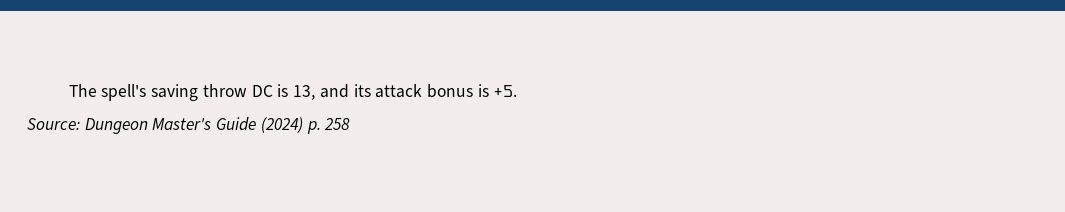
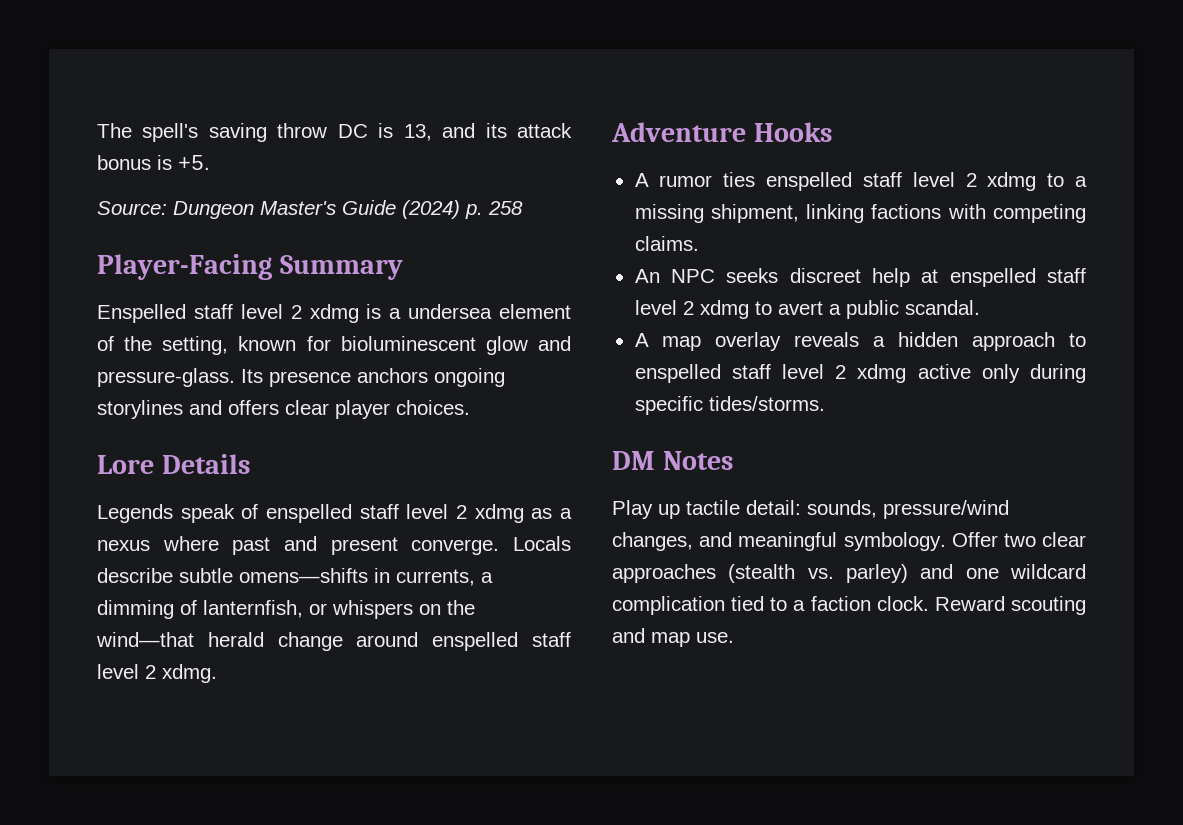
+ Player-Facing Summary
+ Enspelled staff level 2 xdmg is a undersea element of the setting, known for bioluminescent glow and pressure-glass. Its presence anchors ongoing storylines and offers clear player choices.
+ Lore Details
+ Legends speak of enspelled staff level 2 xdmg as a nexus where past and present converge. Locals describe subtle omens—shifts in currents, a dimming of lanternfish, or whispers on the wind—that herald change around enspelled staff level 2 xdmg.
+ Adventure Hooks
+ A rumor ties enspelled staff level 2 xdmg to a missing shipment, linking factions with competing claims.
+ An NPC seeks discreet help at enspelled staff level 2 xdmg to avert a public scandal.
+ A map overlay reveals a hidden approach to enspelled staff level 2 xdmg active only during specific tides/storms.
+ DM Notes
+ Play up tactile detail: sounds, pressure/wind changes, and meaningful symbology. Offer two clear approaches (stealth vs. parley) and one wildcard complication tied to a faction clock. Reward scouting and map use.

